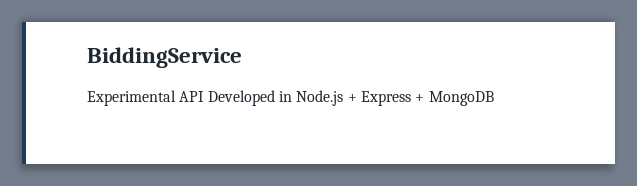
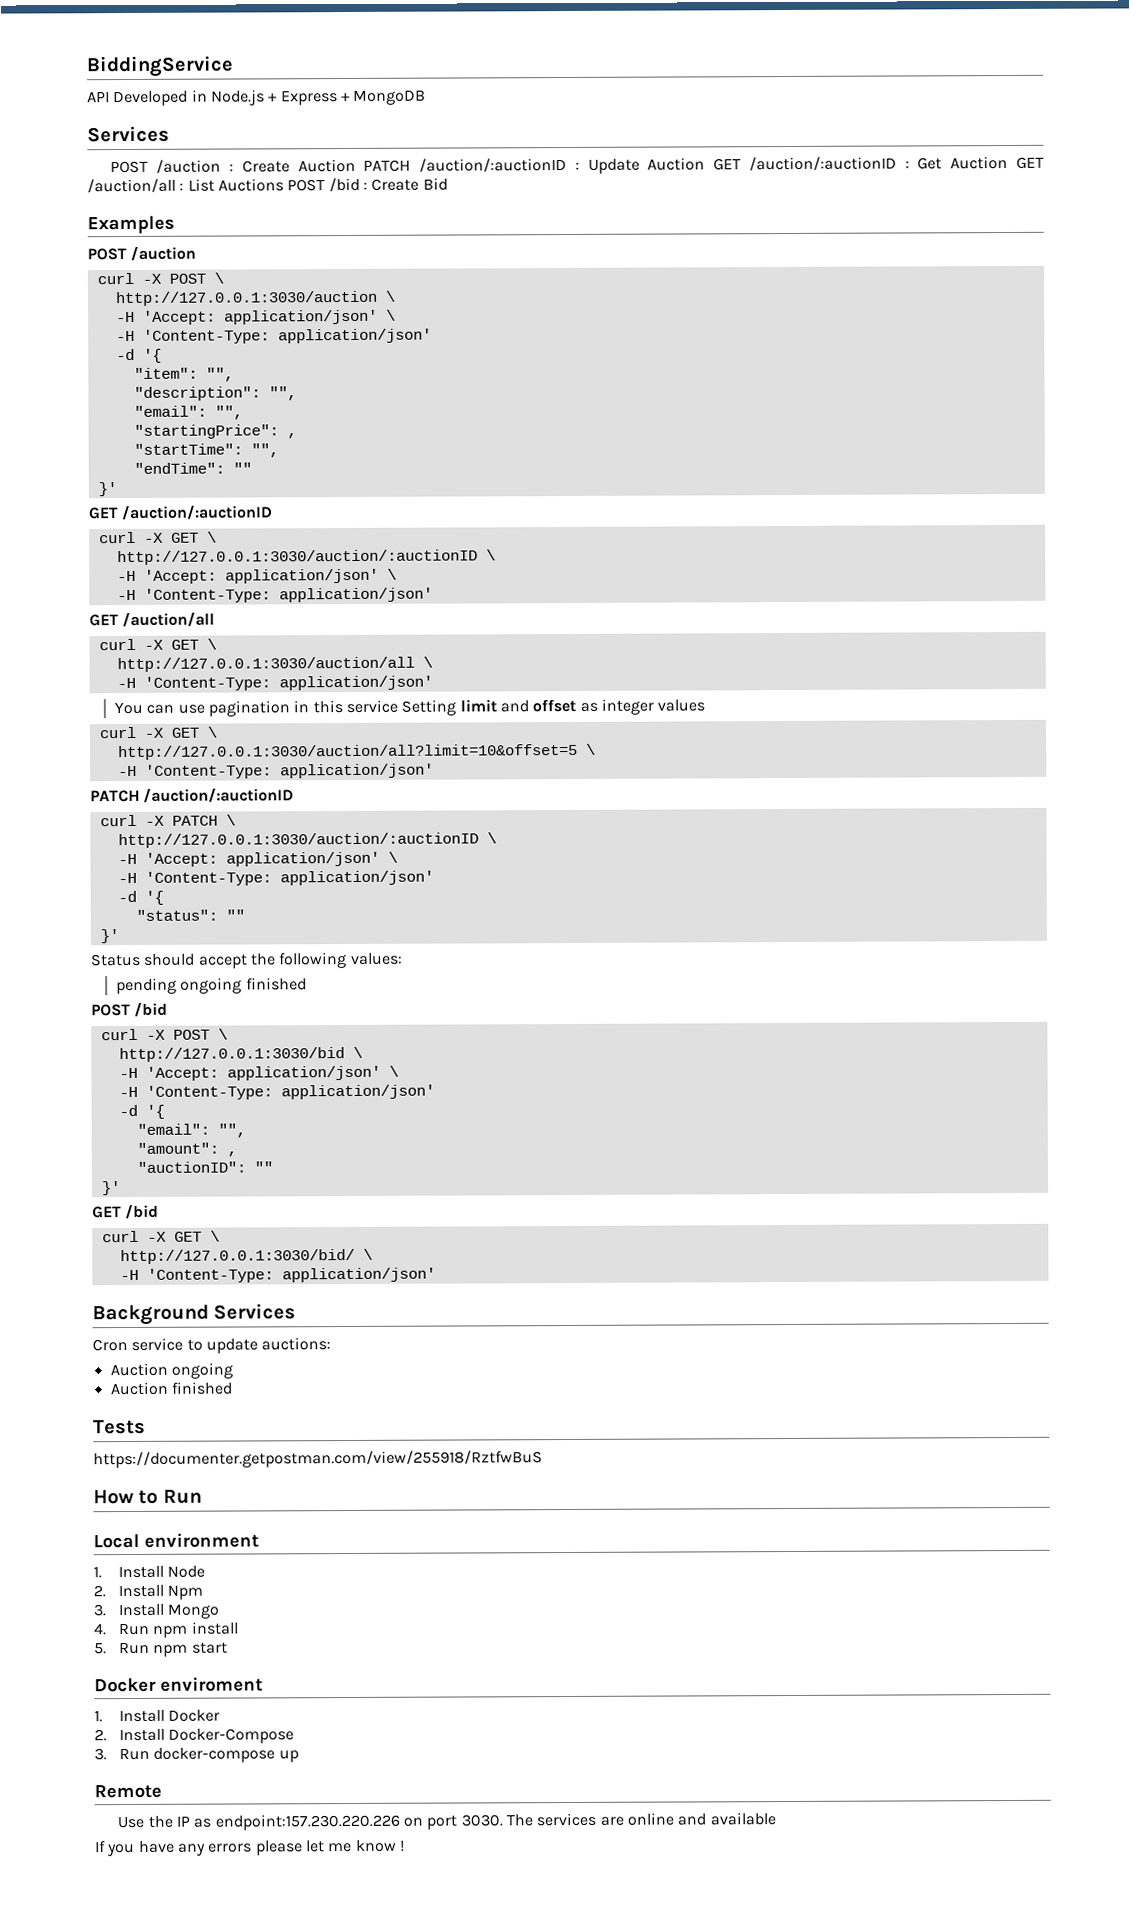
- Experimental API Developed in Node.js + Express + MongoDB
+ API Developed in Node.js + Express + MongoDB
+ Services
+ POST /auction : Create Auction PATCH /auction/:auctionID : Update Auction GET /auction/:auctionID : Get Auction GET /auction/all : List Auctions POST /bid : Create Bid
+ Examples
+ POST /auction
+ curl -X POST \
+ http://127.0.0.1:3030/auction \
+ -H 'Accept: application/json' \
+ -H 'Content-Type: application/json'
+ -d '{
+ "item": "",
+ "description": "",
+ "email": "",
+ "startingPrice": ,
+ "startTime": "",
+ "endTime": ""
+ }'
+ GET /auction/:auctionID
+ curl -X GET \
+ http://127.0.0.1:3030/auction/:auctionID \
+ -H 'Accept: application/json' \
+ -H 'Content-Type: application/json'
+ GET /auction/all
+ curl -X GET \
+ http://127.0.0.1:3030/auction/all \
+ -H 'Content-Type: application/json'
+ You can use pagination in this service Setting limit and offset as integer values
+ curl -X GET \
+ http://127.0.0.1:3030/auction/all?limit=10&offset=5 \
+ -H 'Content-Type: application/json'
+ PATCH /auction/:auctionID
+ curl -X PATCH \
+ http://127.0.0.1:3030/auction/:auctionID \
+ -H 'Accept: application/json' \
+ -H 'Content-Type: application/json'
+ -d '{
+ "status": ""
+ }'
+ Status should accept the following values:
+ pending ongoing finished
+ POST /bid
+ curl -X POST \
+ http://127.0.0.1:3030/bid \
+ -H 'Accept: application/json' \
+ -H 'Content-Type: application/json'
+ -d '{
+ "email": "",
+ "amount": ,
+ "auctionID": ""
+ }'
+ GET /bid
+ curl -X GET \
+ http://127.0.0.1:3030/bid/ \
+ -H 'Content-Type: application/json'
+ Background Services
+ Cron service to update auctions:
+ Auction ongoing
+ Auction finished
+ Tests
+ https://documenter.getpostman.com/view/255918/RztfwBuS
+ How to Run
+ Local environment
+ 1. Install Node
+ 2. Install Npm
+ 3. Install Mongo
+ 4. Run npm install
+ 5. Run npm start
+ Docker enviroment
+ 1. Install Docker
+ 2. Install Docker-Compose
+ 3. Run docker-compose up
+ Remote
+ Use the IP as endpoint:157.230.220.226 on port 3030. The services are online and available
+ If you have any errors please let me know !

